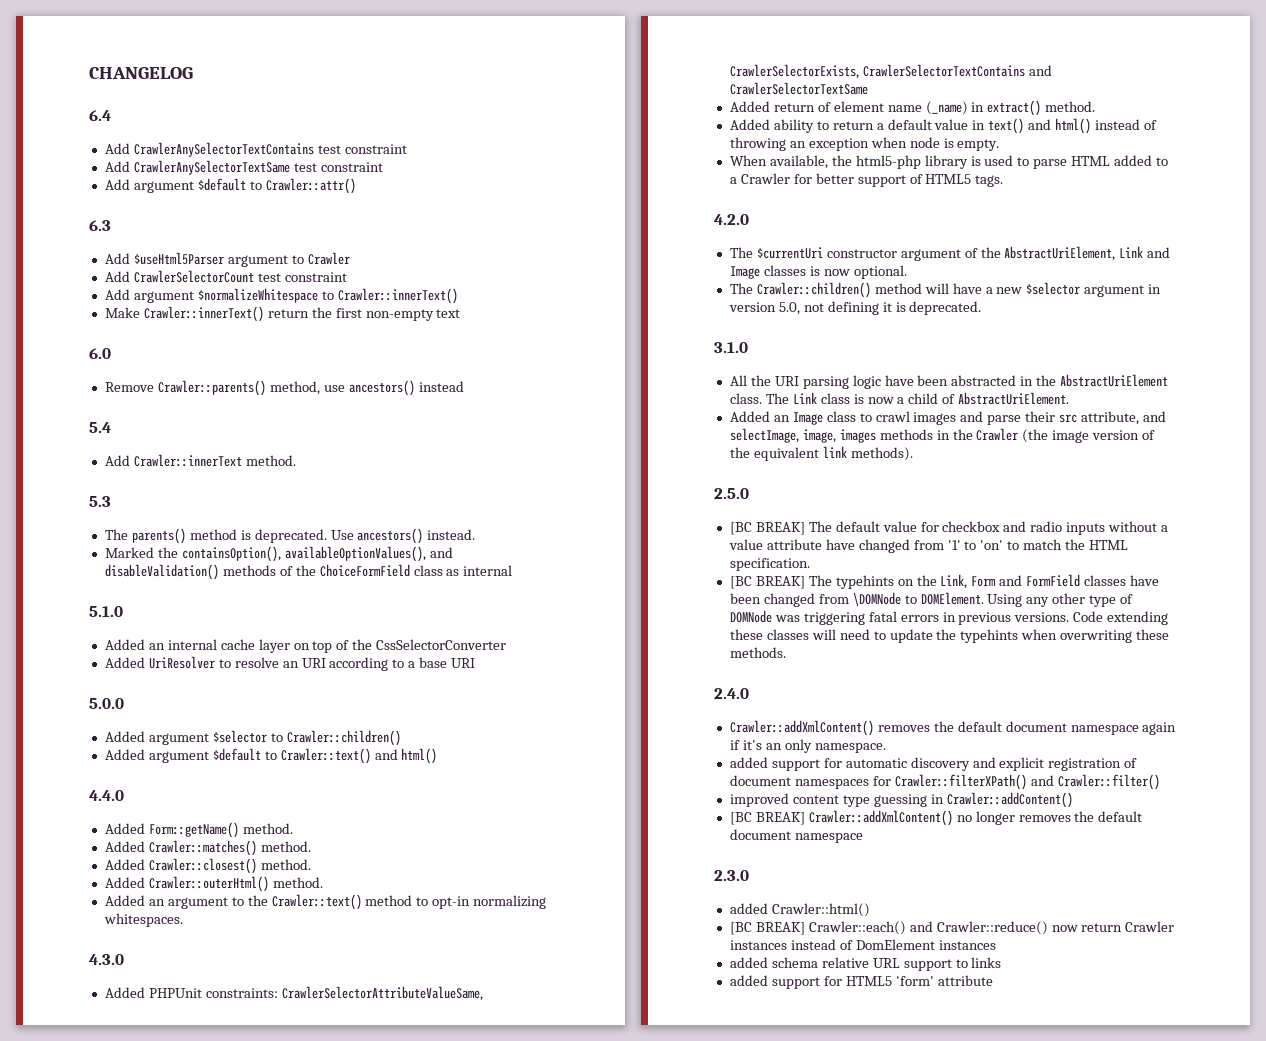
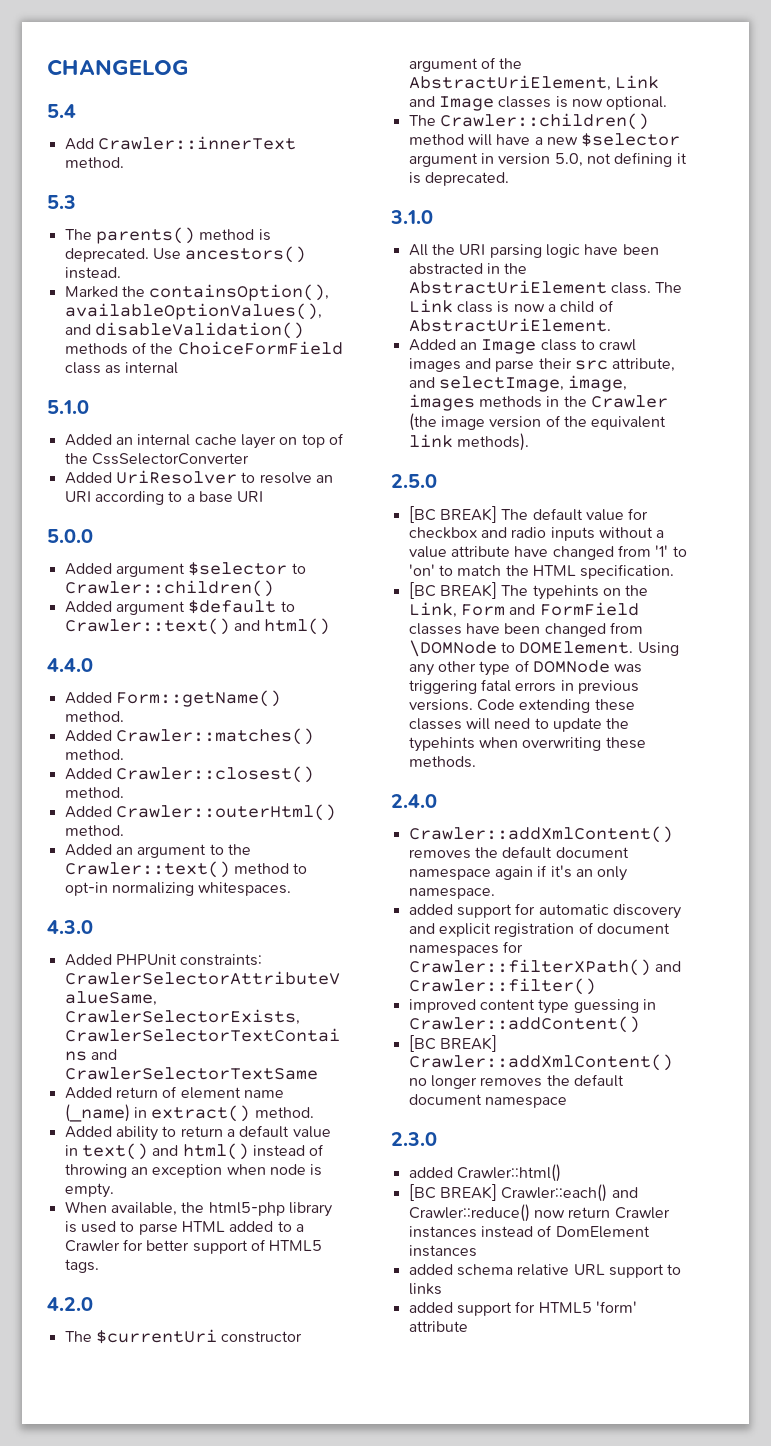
- 6.4
- Add CrawlerAnySelectorTextContains test constraint
- Add CrawlerAnySelectorTextSame test constraint
- Add argument $default to Crawler::attr()
- 6.3
- Add $useHtml5Parser argument to Crawler
- Add CrawlerSelectorCount test constraint
- Add argument $normalizeWhitespace to Crawler::innerText()
- Make Crawler::innerText() return the first non-empty text
- 6.0
- Remove Crawler::parents() method, use ancestors() instead

